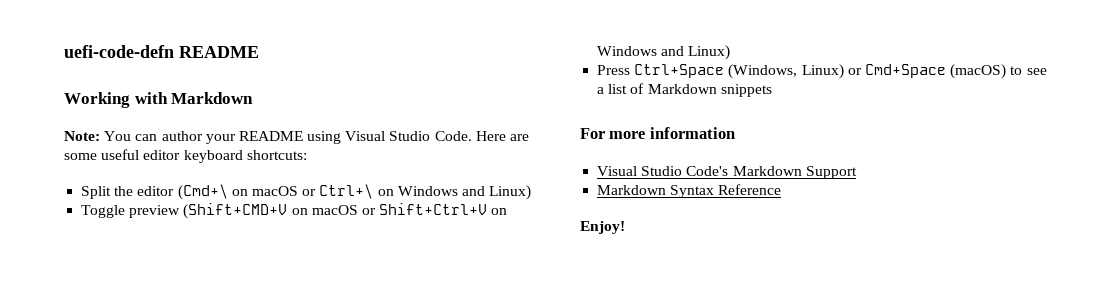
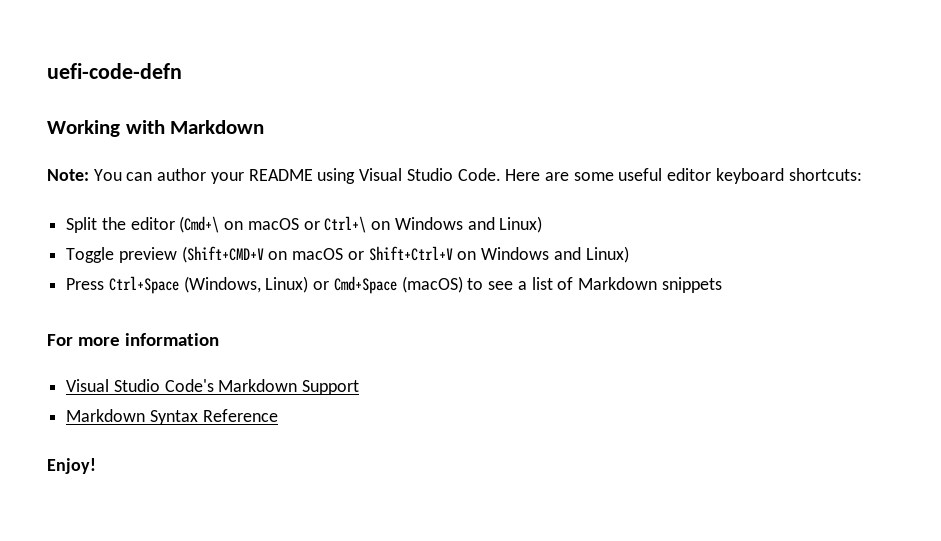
- uefi-code-defn README
+ uefi-code-defn

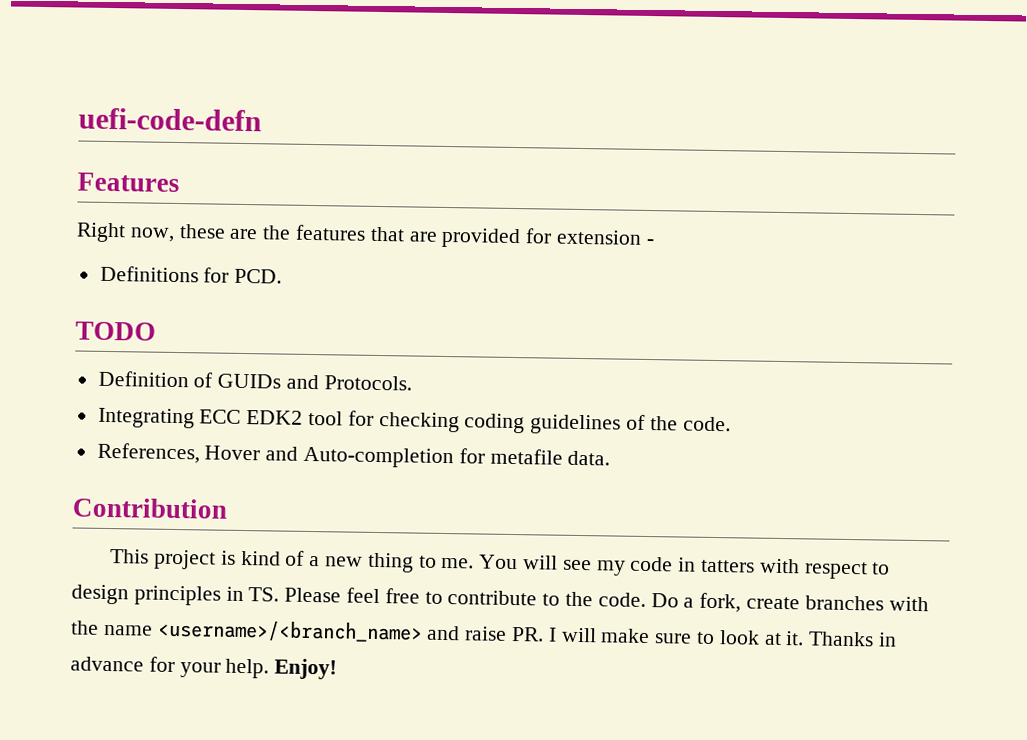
- Working with Markdown
- Note: You can author your README using Visual Studio Code. Here are some useful editor keyboard shortcuts:
- Split the editor (Cmd+\ on macOS or Ctrl+\ on Windows and Linux)
- Toggle preview (Shift+CMD+V on macOS or Shift+Ctrl+V on Windows and Linux)
- Press Ctrl+Space (Windows, Linux) or Cmd+Space (macOS) to see a list of Markdown snippets
- For more information
- Visual Studio Code's Markdown Support
- Markdown Syntax Reference
- Enjoy!
+ Features
+ Right now, these are the features that are provided for extension -
+ Definitions for PCD.
+ TODO
+ Definition of GUIDs and Protocols.
+ Integrating ECC EDK2 tool for checking coding guidelines of the code.
+ References, Hover and Auto-completion for metafile data.
+ Contribution
+ This project is kind of a new thing to me. You will see my code in tatters with respect to design principles in TS. Please feel free to contribute to the code. Do a fork, create branches with the name <username>/<branch_name> and raise PR. I will make sure to look at it. Thanks in advance for your help. Enjoy!

